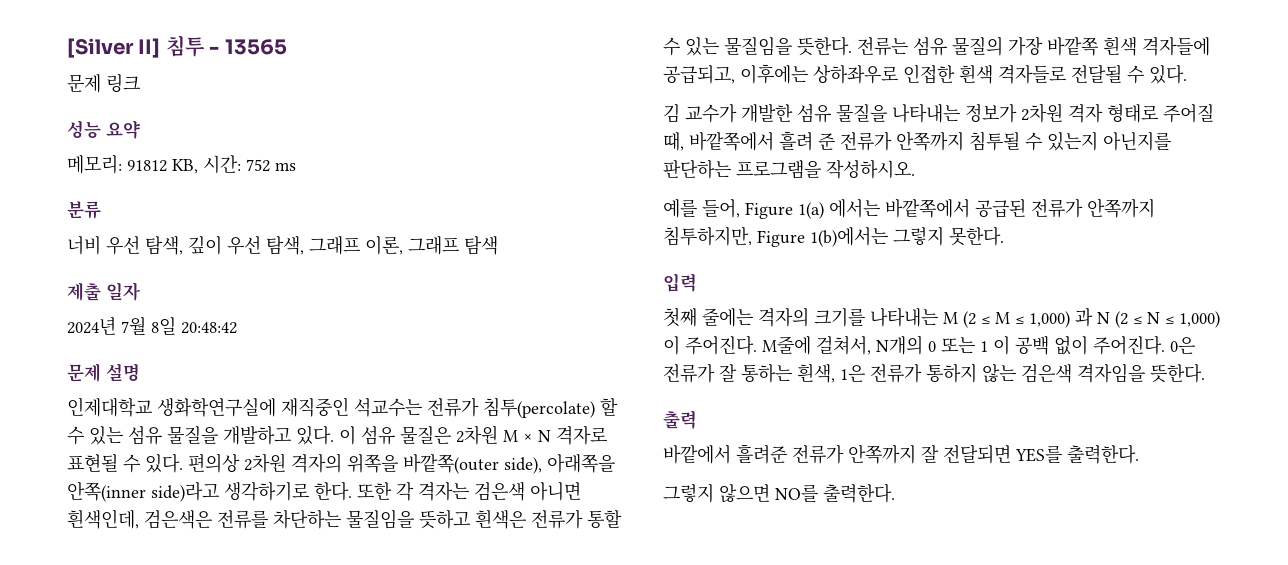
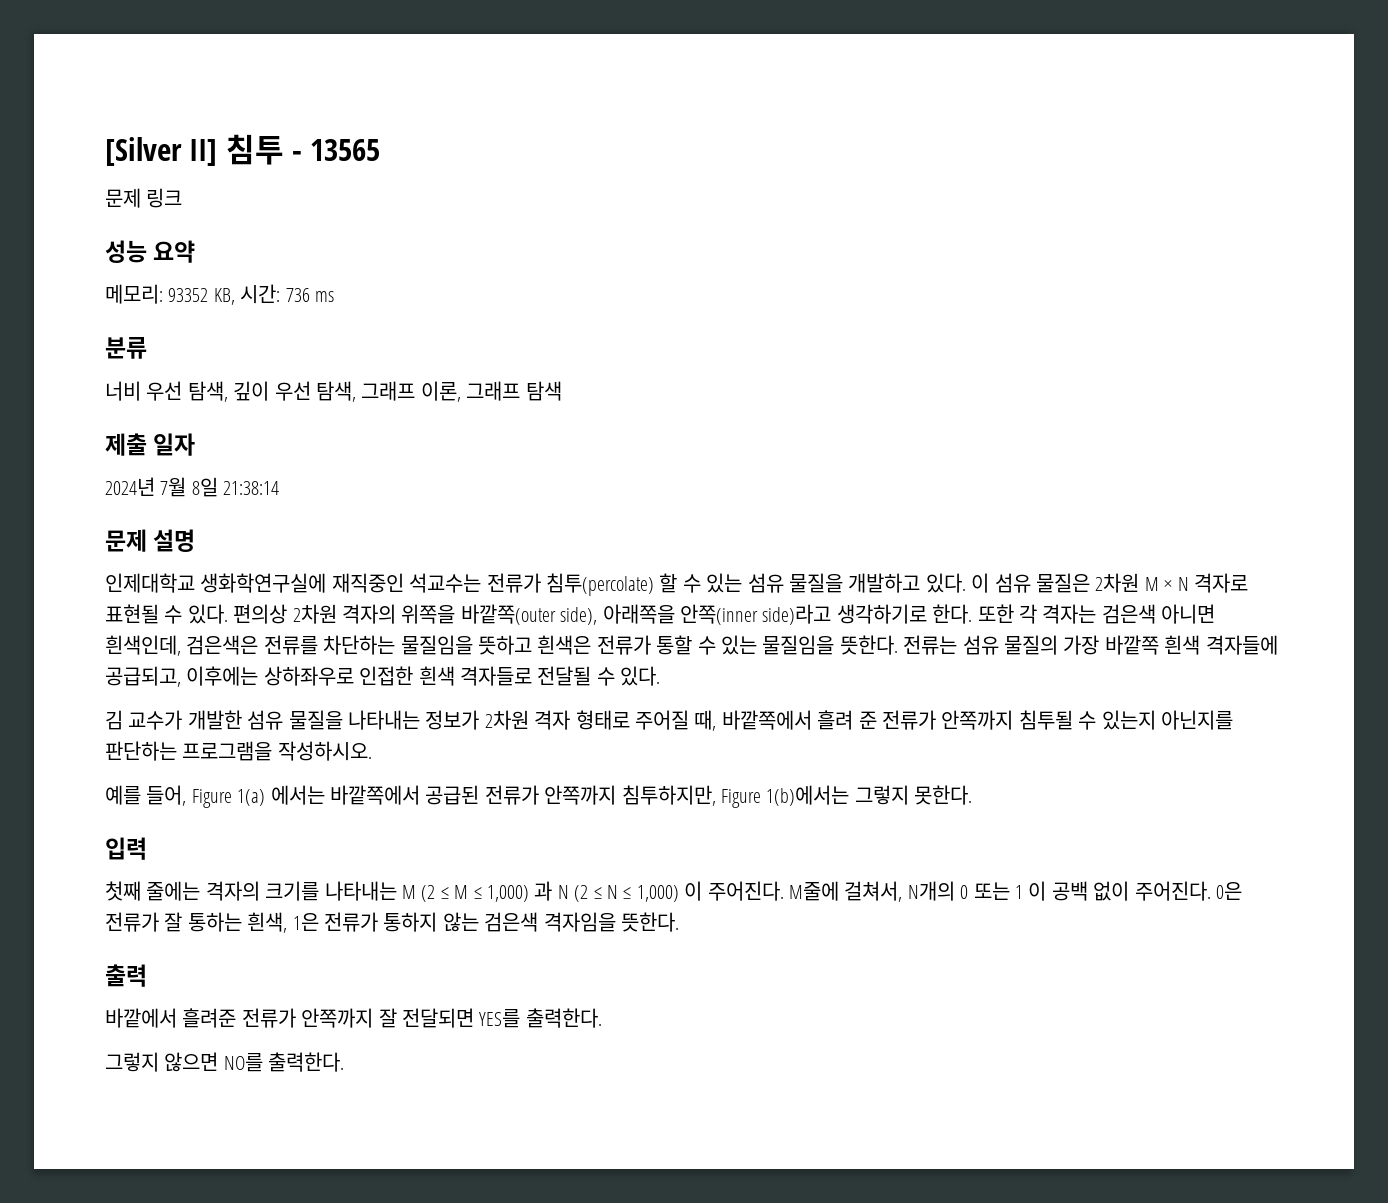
- 메모리: 91812 KB, 시간: 752 ms
+ 메모리: 93352 KB, 시간: 736 ms
- 2024년 7월 8일 20:48:42
+ 2024년 7월 8일 21:38:14

